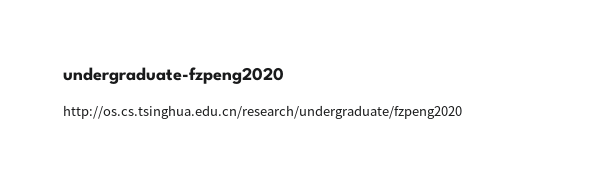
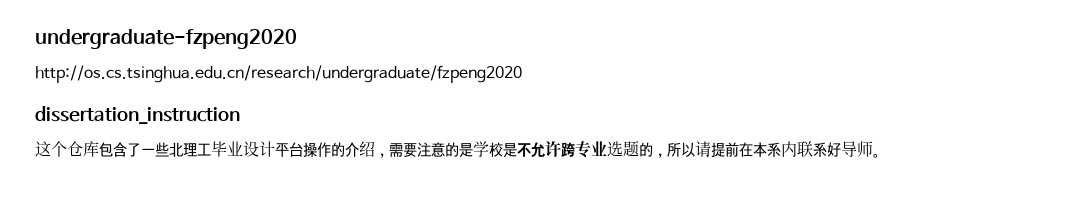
+ dissertation_instruction
+ 这个仓库包含了一些北理工毕业设计平台操作的介绍，需要注意的是学校是不允许跨专业选题的，所以请提前在本系内联系好导师。

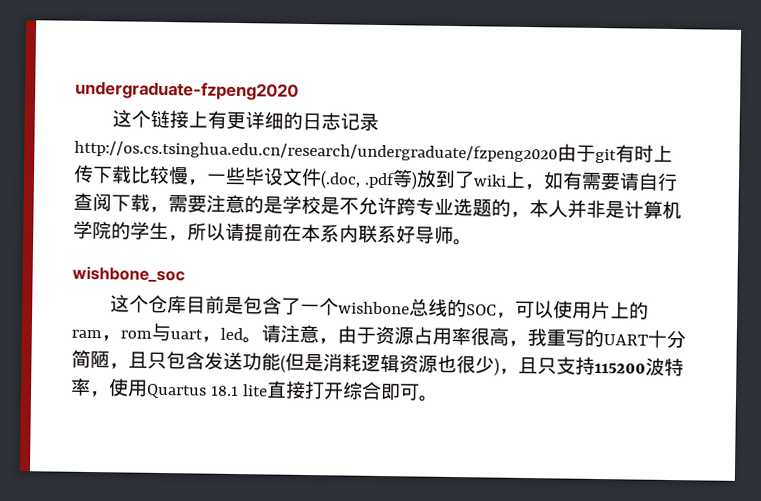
- http://os.cs.tsinghua.edu.cn/research/undergraduate/fzpeng2020
- dissertation_instruction
- 这个仓库包含了一些北理工毕业设计平台操作的介绍，需要注意的是学校是不允许跨专业选题的，所以请提前在本系内联系好导师。
+ 这个链接上有更详细的日志记录http://os.cs.tsinghua.edu.cn/research/undergraduate/fzpeng2020由于git有时上传下载比较慢，一些毕设文件(.doc, .pdf等)放到了wiki上，如有需要请自行查阅下载，需要注意的是学校是不允许跨专业选题的，本人并非是计算机学院的学生，所以请提前在本系内联系好导师。
+ wishbone_soc
+ 这个仓库目前是包含了一个wishbone总线的SOC，可以使用片上的ram，rom与uart，led。请注意，由于资源占用率很高，我重写的UART十分简陋，且只包含发送功能(但是消耗逻辑资源也很少)，且只支持115200波特率，使用Quartus 18.1 lite直接打开综合即可。

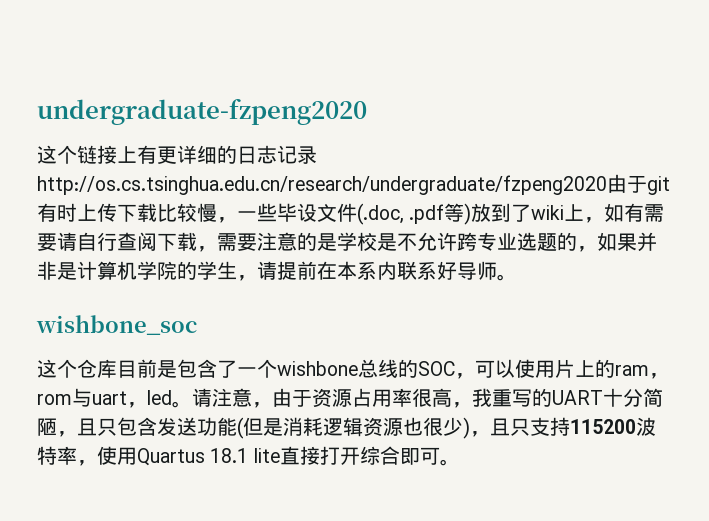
- 这个链接上有更详细的日志记录http://os.cs.tsinghua.edu.cn/research/undergraduate/fzpeng2020由于git有时上传下载比较慢，一些毕设文件(.doc, .pdf等)放到了wiki上，如有需要请自行查阅下载，需要注意的是学校是不允许跨专业选题的，本人并非是计算机学院的学生，所以请提前在本系内联系好导师。
+ 这个链接上有更详细的日志记录http://os.cs.tsinghua.edu.cn/research/undergraduate/fzpeng2020由于git有时上传下载比较慢，一些毕设文件(.doc, .pdf等)放到了wiki上，如有需要请自行查阅下载，需要注意的是学校是不允许跨专业选题的，如果并非是计算机学院的学生，请提前在本系内联系好导师。

